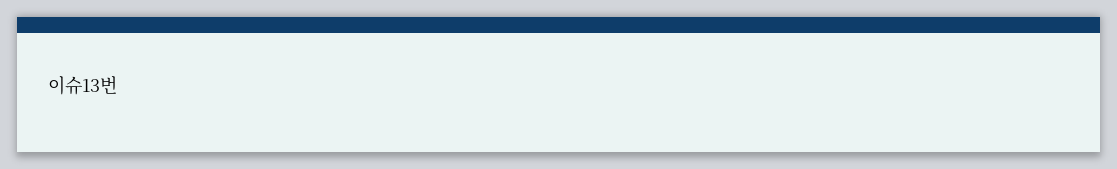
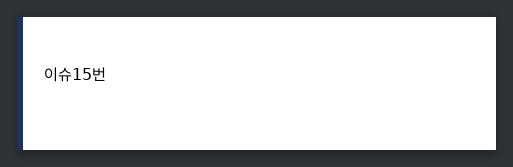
- 이슈13번
+ 이슈15번

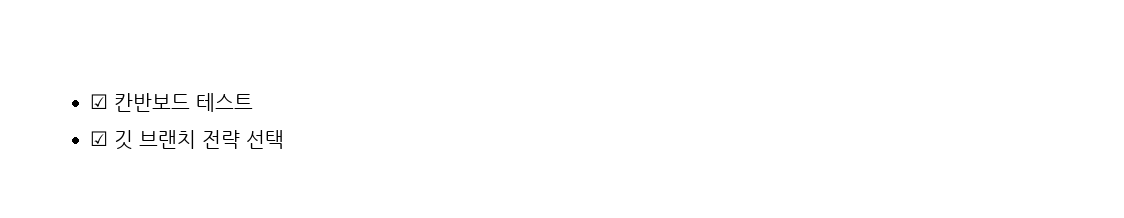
- 이슈15번
+ ☑ 칸반보드 테스트
+ ☑ 깃 브랜치 전략 선택

